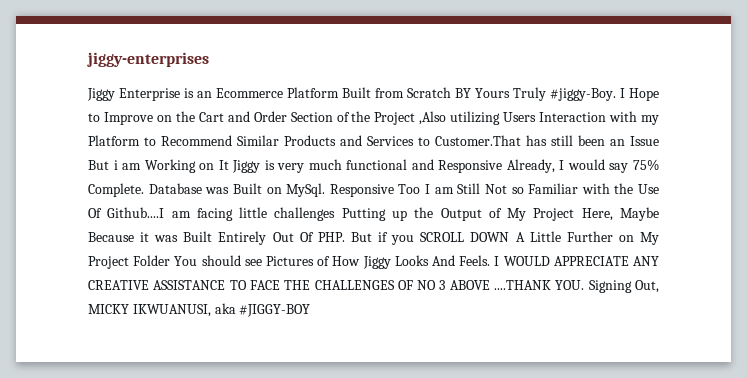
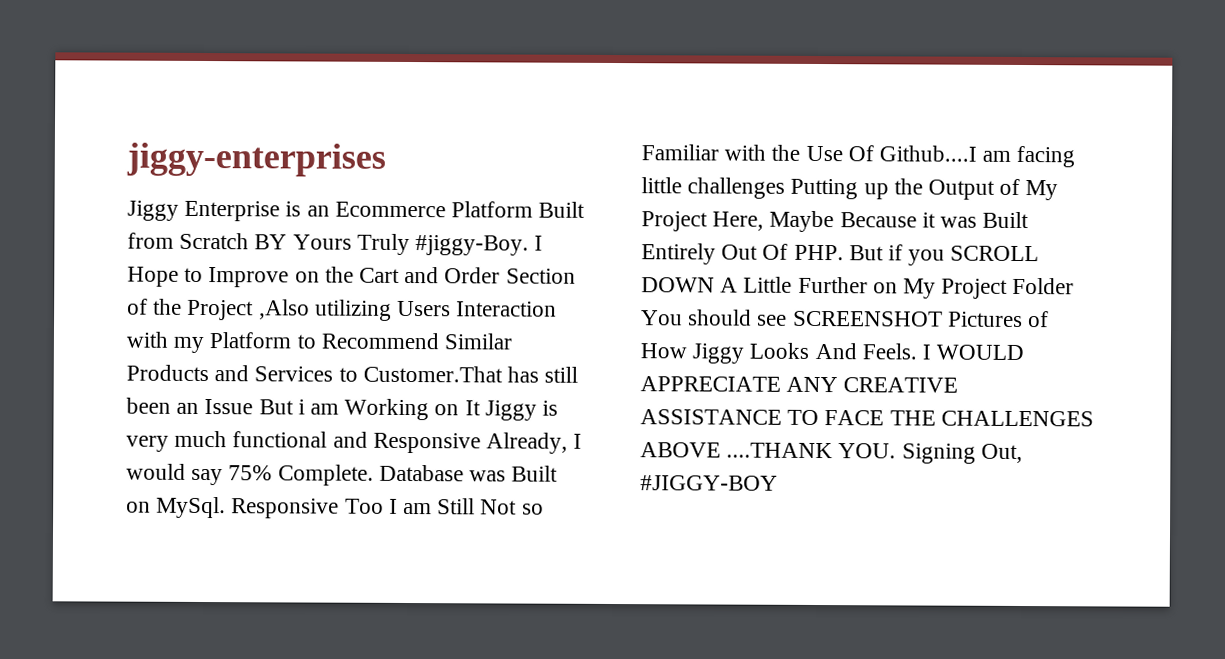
- Responsive Too I am Still Not so Familiar with the Use Of Github....I am facing little challenges Putting up the Output of My Project Here, Maybe Because it was Built Entirely Out Of PHP. But if you SCROLL DOWN A Little Further on My Project Folder You should see Pictures of How Jiggy Looks And Feels.
+ Responsive Too I am Still Not so Familiar with the Use Of Github....I am facing little challenges Putting up the Output of My Project Here, Maybe Because it was Built Entirely Out Of PHP. But if you SCROLL DOWN A Little Further on My Project Folder You should see SCREENSHOT Pictures of How Jiggy Looks And Feels.
- I WOULD APPRECIATE ANY CREATIVE ASSISTANCE TO FACE THE CHALLENGES OF NO 3 ABOVE ....THANK YOU. Signing Out, MICKY IKWUANUSI, aka #JIGGY-BOY
+ I WOULD APPRECIATE ANY CREATIVE ASSISTANCE TO FACE THE CHALLENGES ABOVE ....THANK YOU. Signing Out, #JIGGY-BOY

